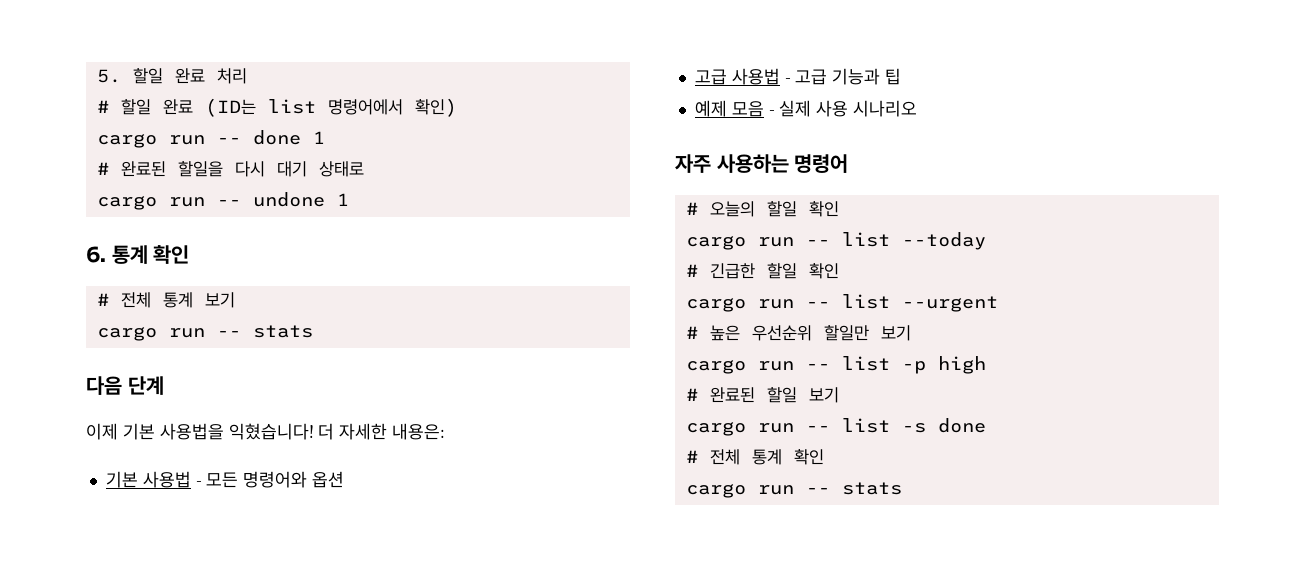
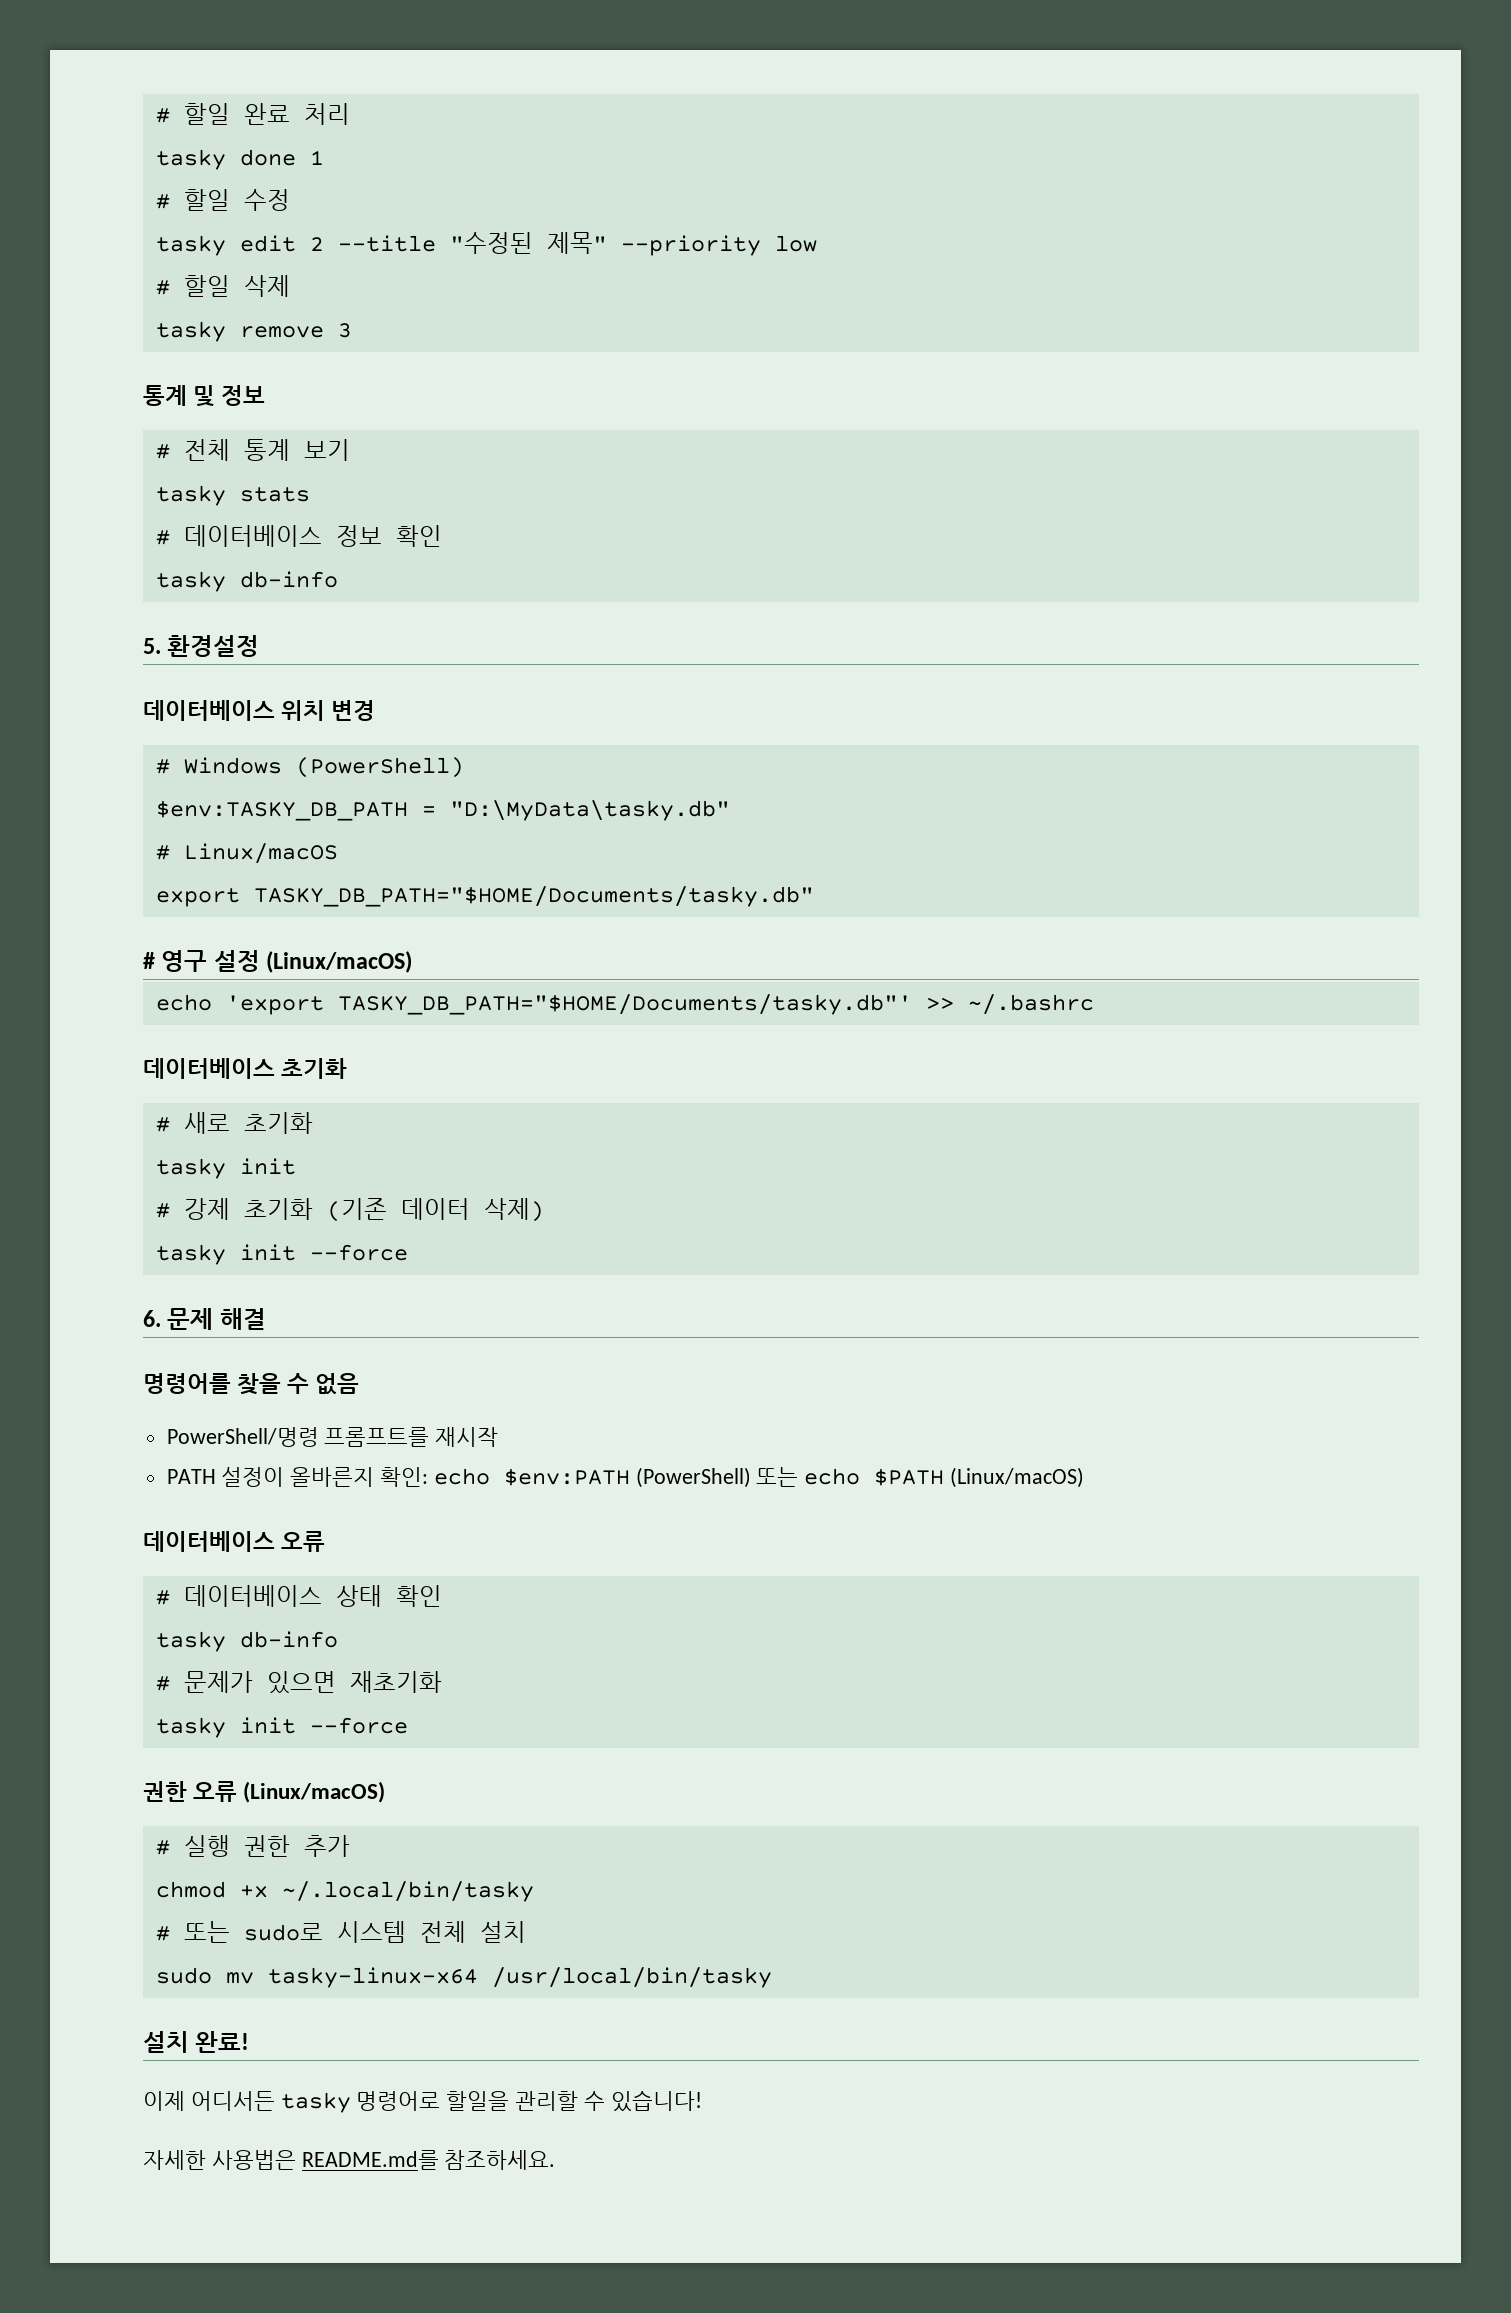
- 5. 할일 완료 처리
+ # 할일 완료 처리
- # 할일 완료 (ID는 list 명령어에서 확인)
- cargo run -- done 1
- # 완료된 할일을 다시 대기 상태로
- cargo run -- undone 1
- 6. 통계 확인
+ tasky done 1
+ # 할일 수정
+ tasky edit 2 --title "수정된 제목" --priority low
+ # 할일 삭제
+ tasky remove 3
+ 통계 및 정보
  # 전체 통계 보기
- cargo run -- stats
- 다음 단계
- 이제 기본 사용법을 익혔습니다! 더 자세한 내용은:
- 기본 사용법 - 모든 명령어와 옵션
- 고급 사용법 - 고급 기능과 팁
- 예제 모음 - 실제 사용 시나리오
- 자주 사용하는 명령어
- # 오늘의 할일 확인
- cargo run -- list --today
- # 긴급한 할일 확인
- cargo run -- list --urgent
- # 높은 우선순위 할일만 보기
- cargo run -- list -p high
- # 완료된 할일 보기
- cargo run -- list -s done
- # 전체 통계 확인
- cargo run -- stats
+ tasky stats
+ # 데이터베이스 정보 확인
+ tasky db-info
+ 5. 환경설정
+ 데이터베이스 위치 변경
+ # Windows (PowerShell)
+ $env:TASKY_DB_PATH = "D:\MyData\tasky.db"
+ # Linux/macOS
+ export TASKY_DB_PATH="$HOME/Documents/tasky.db"
+ # 영구 설정 (Linux/macOS)
+ echo 'export TASKY_DB_PATH="$HOME/Documents/tasky.db"' >> ~/.bashrc
+ 데이터베이스 초기화
+ # 새로 초기화
+ tasky init
+ # 강제 초기화 (기존 데이터 삭제)
+ tasky init --force
+ 6. 문제 해결
+ 명령어를 찾을 수 없음
+ PowerShell/명령 프롬프트를 재시작
+ PATH 설정이 올바른지 확인: echo $env:PATH (PowerShell) 또는 echo $PATH (Linux/macOS)
+ 데이터베이스 오류
+ # 데이터베이스 상태 확인
+ tasky db-info
+ # 문제가 있으면 재초기화
+ tasky init --force
+ 권한 오류 (Linux/macOS)
+ # 실행 권한 추가
+ chmod +x ~/.local/bin/tasky
+ # 또는 sudo로 시스템 전체 설치
+ sudo mv tasky-linux-x64 /usr/local/bin/tasky
+ 설치 완료!
+ 이제 어디서든 tasky 명령어로 할일을 관리할 수 있습니다!
+ 자세한 사용법은 README.md를 참조하세요.

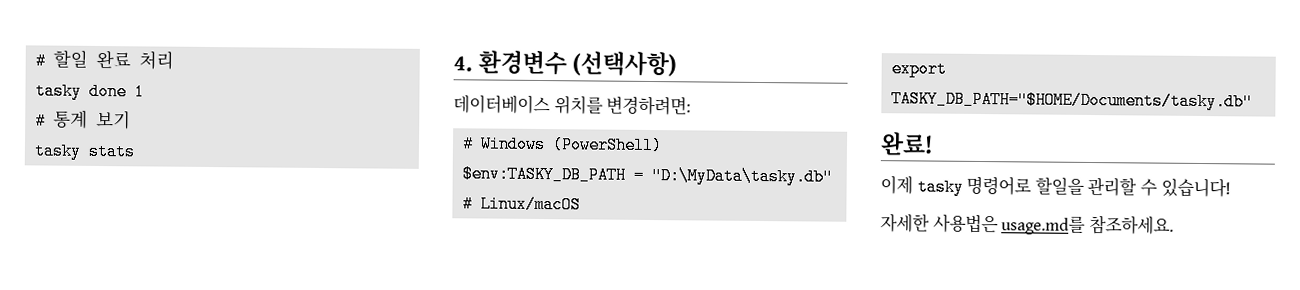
- # 할일 수정
- tasky edit 2 --title "수정된 제목" --priority low
- # 할일 삭제
- tasky remove 3
- 통계 및 정보
- # 전체 통계 보기
+ # 통계 보기
  tasky stats
- # 데이터베이스 정보 확인
- tasky db-info
- 5. 환경설정
- 데이터베이스 위치 변경
+ 4. 환경변수 (선택사항)
+ 데이터베이스 위치를 변경하려면:
- # 영구 설정 (Linux/macOS)
- echo 'export TASKY_DB_PATH="$HOME/Documents/tasky.db"' >> ~/.bashrc
- 데이터베이스 초기화
- # 새로 초기화
- tasky init
- # 강제 초기화 (기존 데이터 삭제)
- tasky init --force
- 6. 문제 해결
- 명령어를 찾을 수 없음
- PowerShell/명령 프롬프트를 재시작
- PATH 설정이 올바른지 확인: echo $env:PATH (PowerShell) 또는 echo $PATH (Linux/macOS)
- 데이터베이스 오류
- # 데이터베이스 상태 확인
- tasky db-info
- # 문제가 있으면 재초기화
- tasky init --force
- 권한 오류 (Linux/macOS)
- # 실행 권한 추가
- chmod +x ~/.local/bin/tasky
- # 또는 sudo로 시스템 전체 설치
- sudo mv tasky-linux-x64 /usr/local/bin/tasky
- 설치 완료!
+ 완료!
- 이제 어디서든 tasky 명령어로 할일을 관리할 수 있습니다!
+ 이제 tasky 명령어로 할일을 관리할 수 있습니다!
- 자세한 사용법은 README.md를 참조하세요.
+ 자세한 사용법은 usage.md를 참조하세요.

